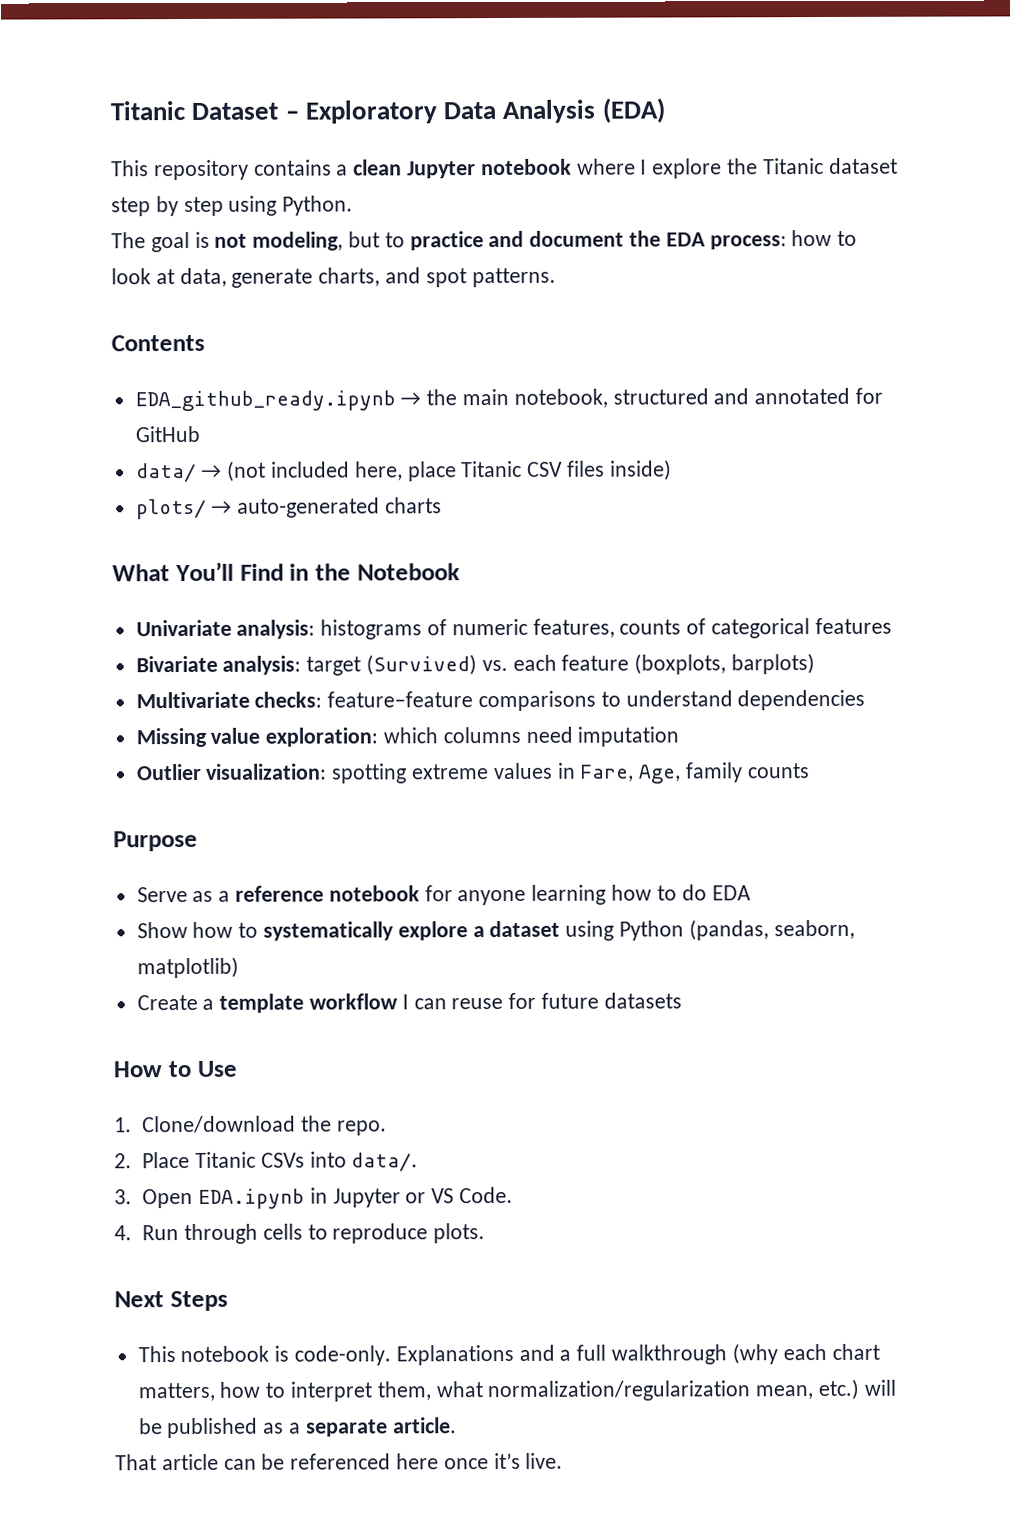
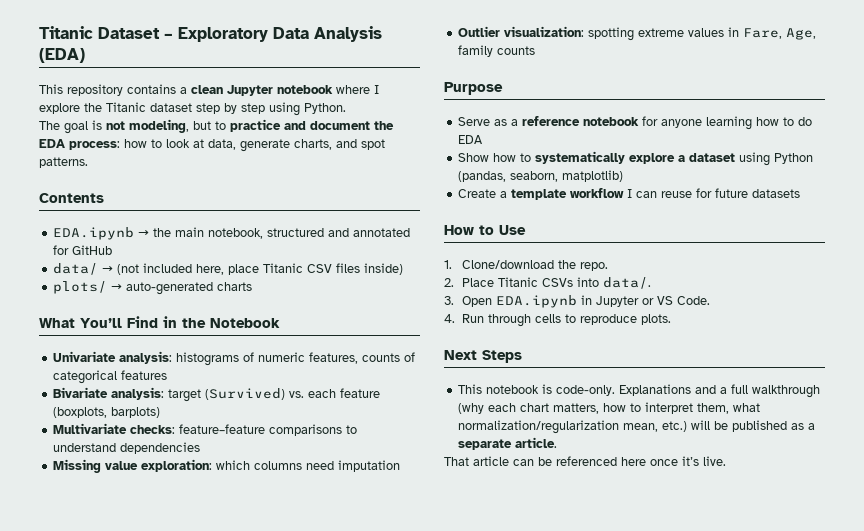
- EDA_github_ready.ipynb → the main notebook, structured and annotated for GitHub
+ EDA.ipynb → the main notebook, structured and annotated for GitHub

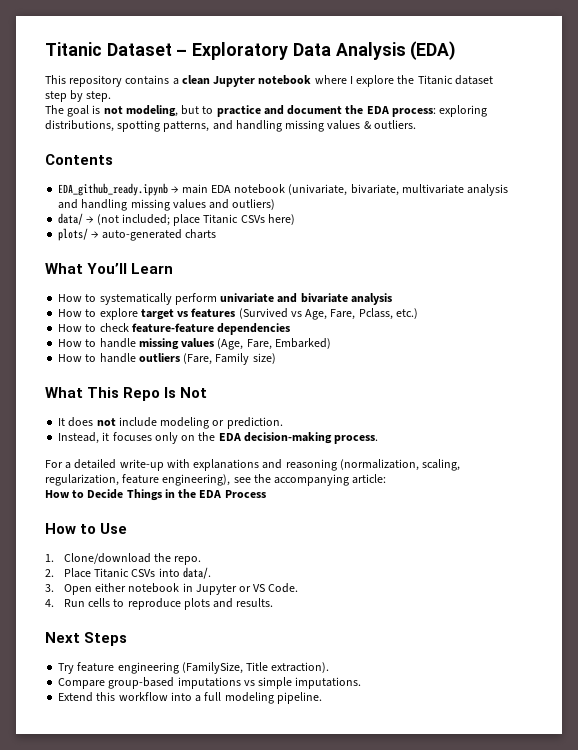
- This repository contains a clean Jupyter notebook where I explore the Titanic dataset step by step using Python.
+ This repository contains a clean Jupyter notebook where I explore the Titanic dataset step by step.
- The goal is not modeling, but to practice and document the EDA process: how to look at data, generate charts, and spot patterns.
+ The goal is not modeling, but to practice and document the EDA process: exploring distributions, spotting patterns, and handling missing values & outliers.
  Contents
- EDA.ipynb → the main notebook, structured and annotated for GitHub
- data/ → (not included here, place Titanic CSV files inside)
+ EDA_github_ready.ipynb → main EDA notebook (univariate, bivariate, multivariate analysis and handling missing values and outliers)
+ data/ → (not included; place Titanic CSVs here)
- What You’ll Find in the Notebook
- Univariate analysis: histograms of numeric features, counts of categorical features
- Bivariate analysis: target (Survived) vs. each feature (boxplots, barplots)
- Multivariate checks: feature–feature comparisons to understand dependencies
- Missing value exploration: which columns need imputation
- Outlier visualization: spotting extreme values in Fare, Age, family counts
- Purpose
- Serve as a reference notebook for anyone learning how to do EDA
- Show how to systematically explore a dataset using Python (pandas, seaborn, matplotlib)
- Create a template workflow I can reuse for future datasets
+ What You’ll Learn
+ How to systematically perform univariate and bivariate analysis
+ How to explore target vs features (Survived vs Age, Fare, Pclass, etc.)
+ How to check feature-feature dependencies
+ How to handle missing values (Age, Fare, Embarked)
+ How to handle outliers (Fare, Family size)
+ What This Repo Is Not
+ It does not include modeling or prediction.
+ Instead, it focuses only on the EDA decision-making process.
+ For a detailed write-up with explanations and reasoning (normalization, scaling, regularization, feature engineering), see the accompanying article:
+ How to Decide Things in the EDA Process
- 3. Open EDA.ipynb in Jupyter or VS Code.
+ 3. Open either notebook in Jupyter or VS Code.
- 4. Run through cells to reproduce plots.
+ 4. Run cells to reproduce plots and results.
- This notebook is code-only. Explanations and a full walkthrough (why each chart matters, how to interpret them, what normalization/regularization mean, etc.) will be published as a separate article.
- That article can be referenced here once it’s live.
+ Try feature engineering (FamilySize, Title extraction).
+ Compare group-based imputations vs simple imputations.
+ Extend this workflow into a full modeling pipeline.

